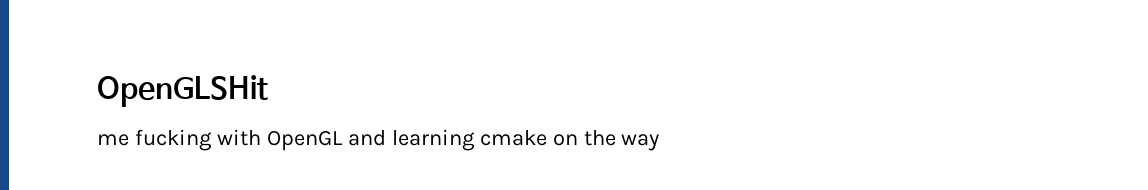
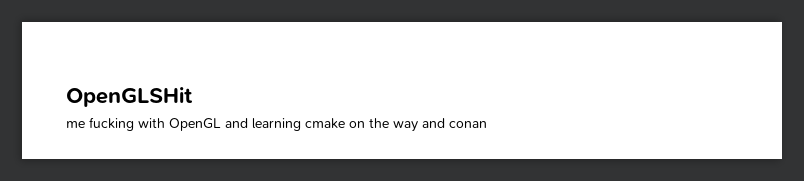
- me fucking with OpenGL and learning cmake on the way
+ me fucking with OpenGL and learning cmake on the way and conan

